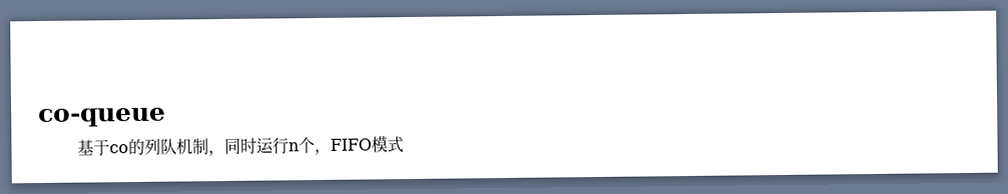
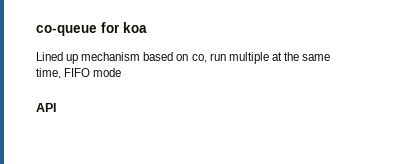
- co-queue
- 基于co的列队机制，同时运行n个，FIFO模式
+ co-queue for koa
+ Lined up mechanism based on co, run multiple at the same time, FIFO mode
+ API

